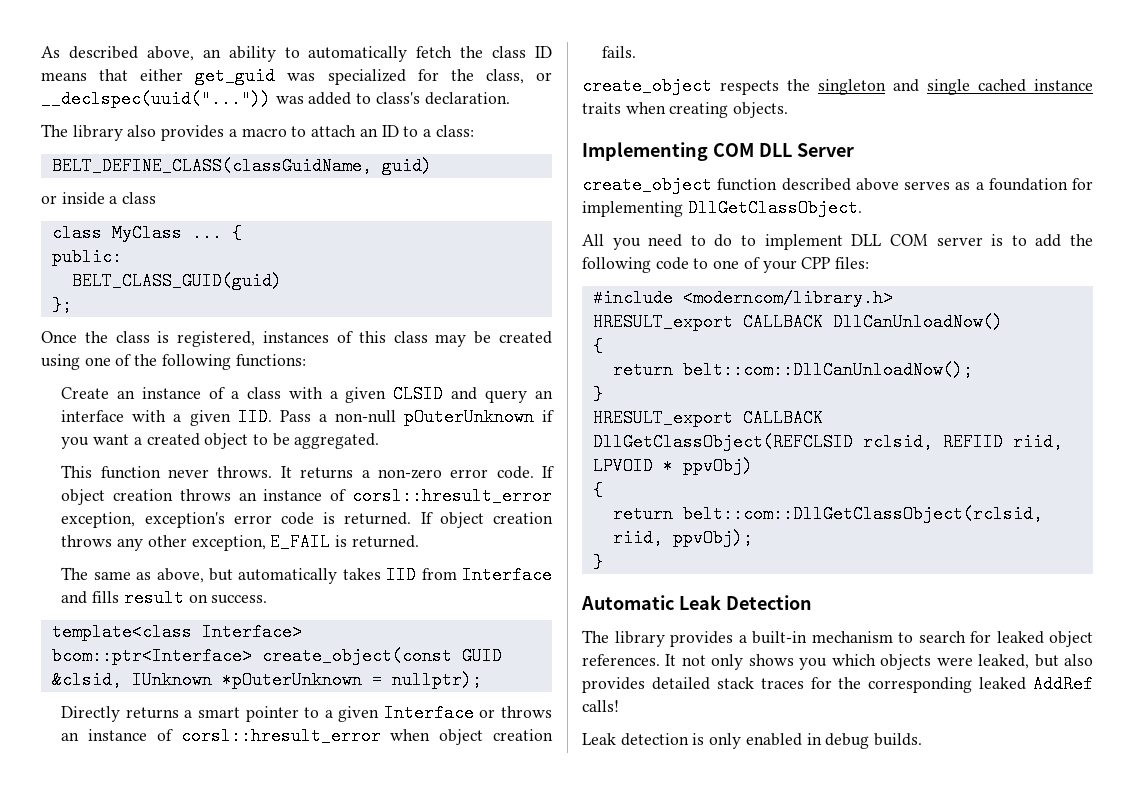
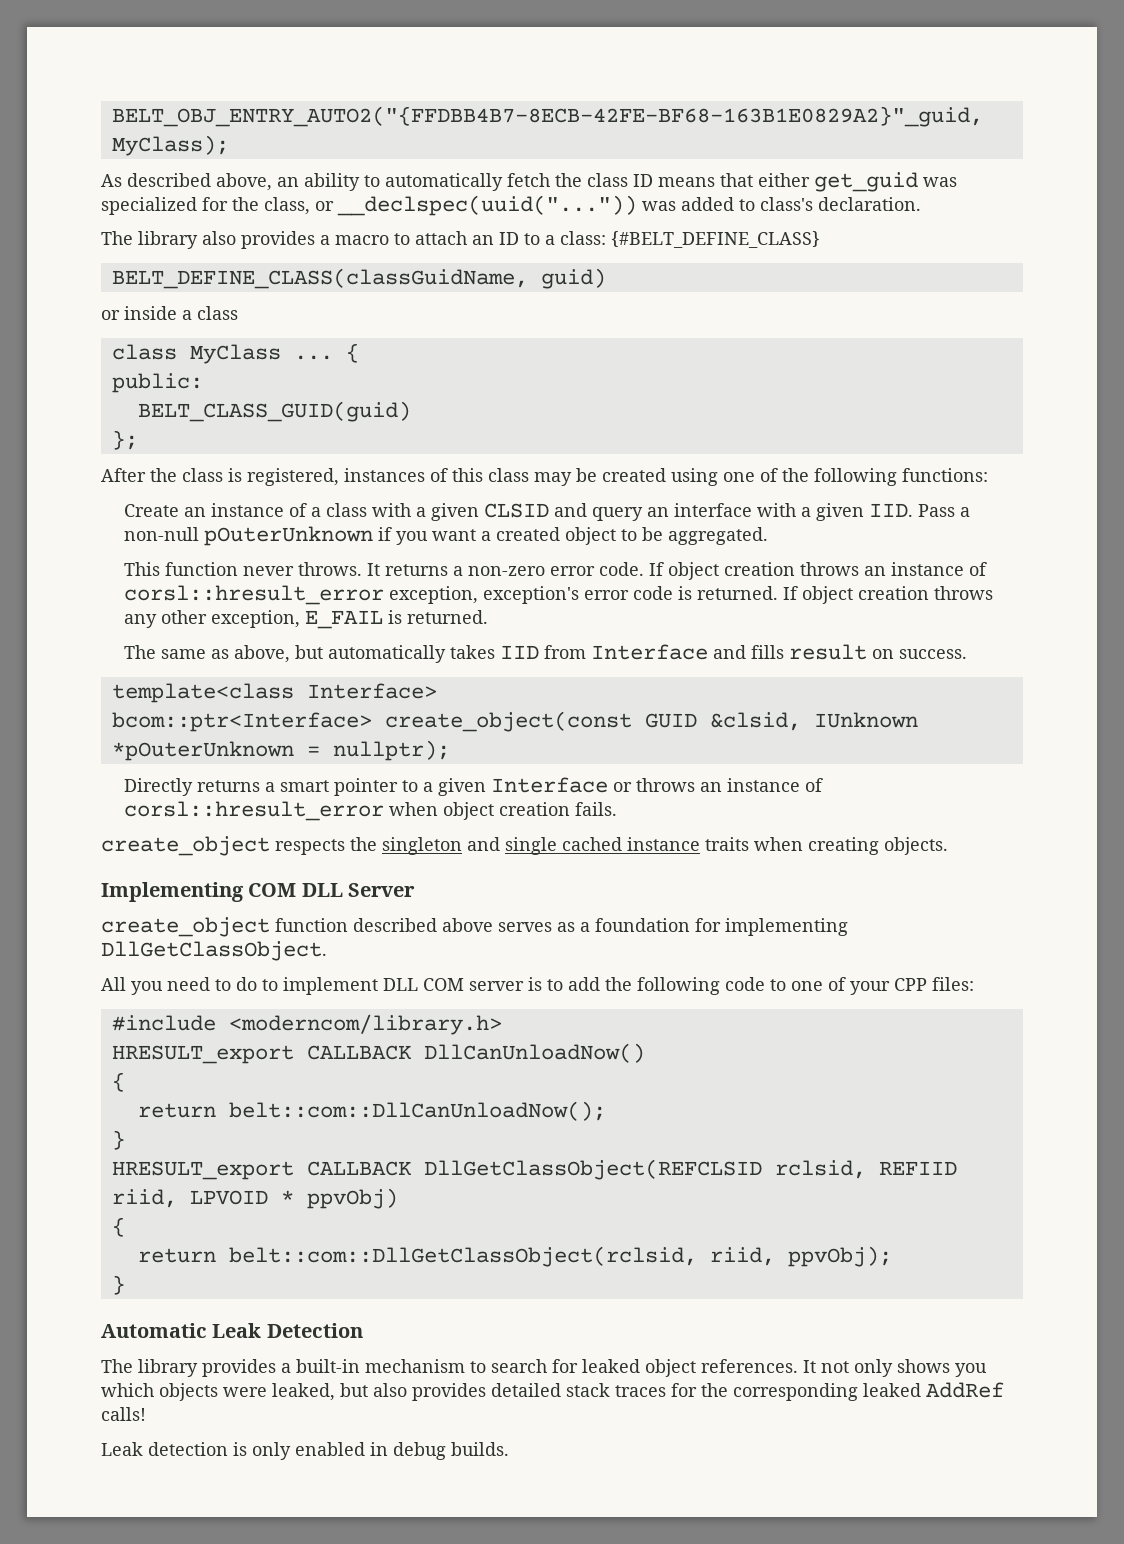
+ BELT_OBJ_ENTRY_AUTO2("{FFDBB4B7-8ECB-42FE-BF68-163B1E0829A2}"_guid, MyClass);
- The library also provides a macro to attach an ID to a class:
+ The library also provides a macro to attach an ID to a class: {#BELT_DEFINE_CLASS}
- Once the class is registered, instances of this class may be created using one of the following functions:
+ After the class is registered, instances of this class may be created using one of the following functions:

